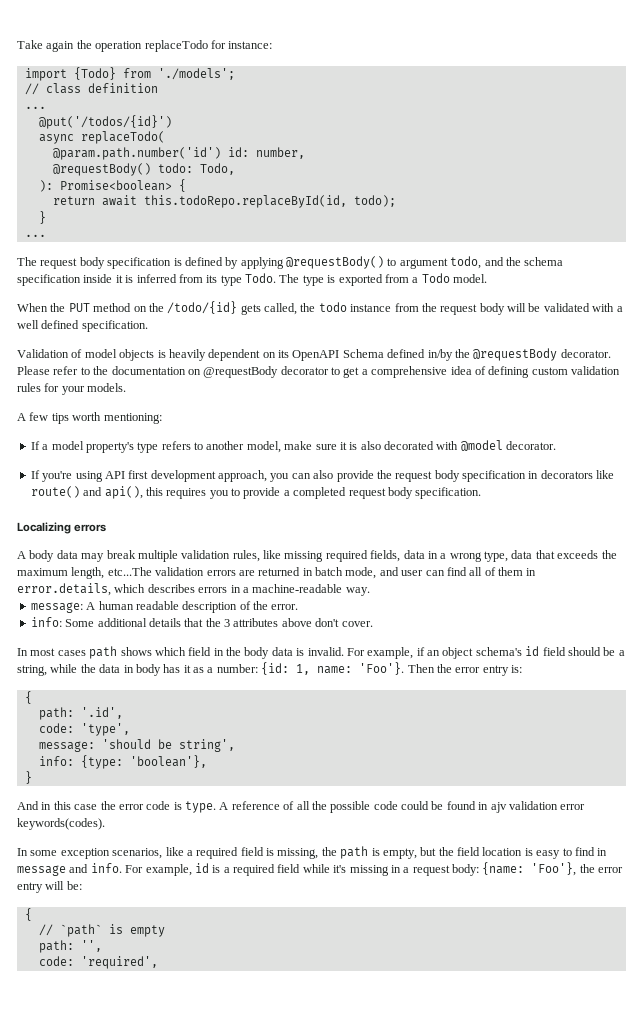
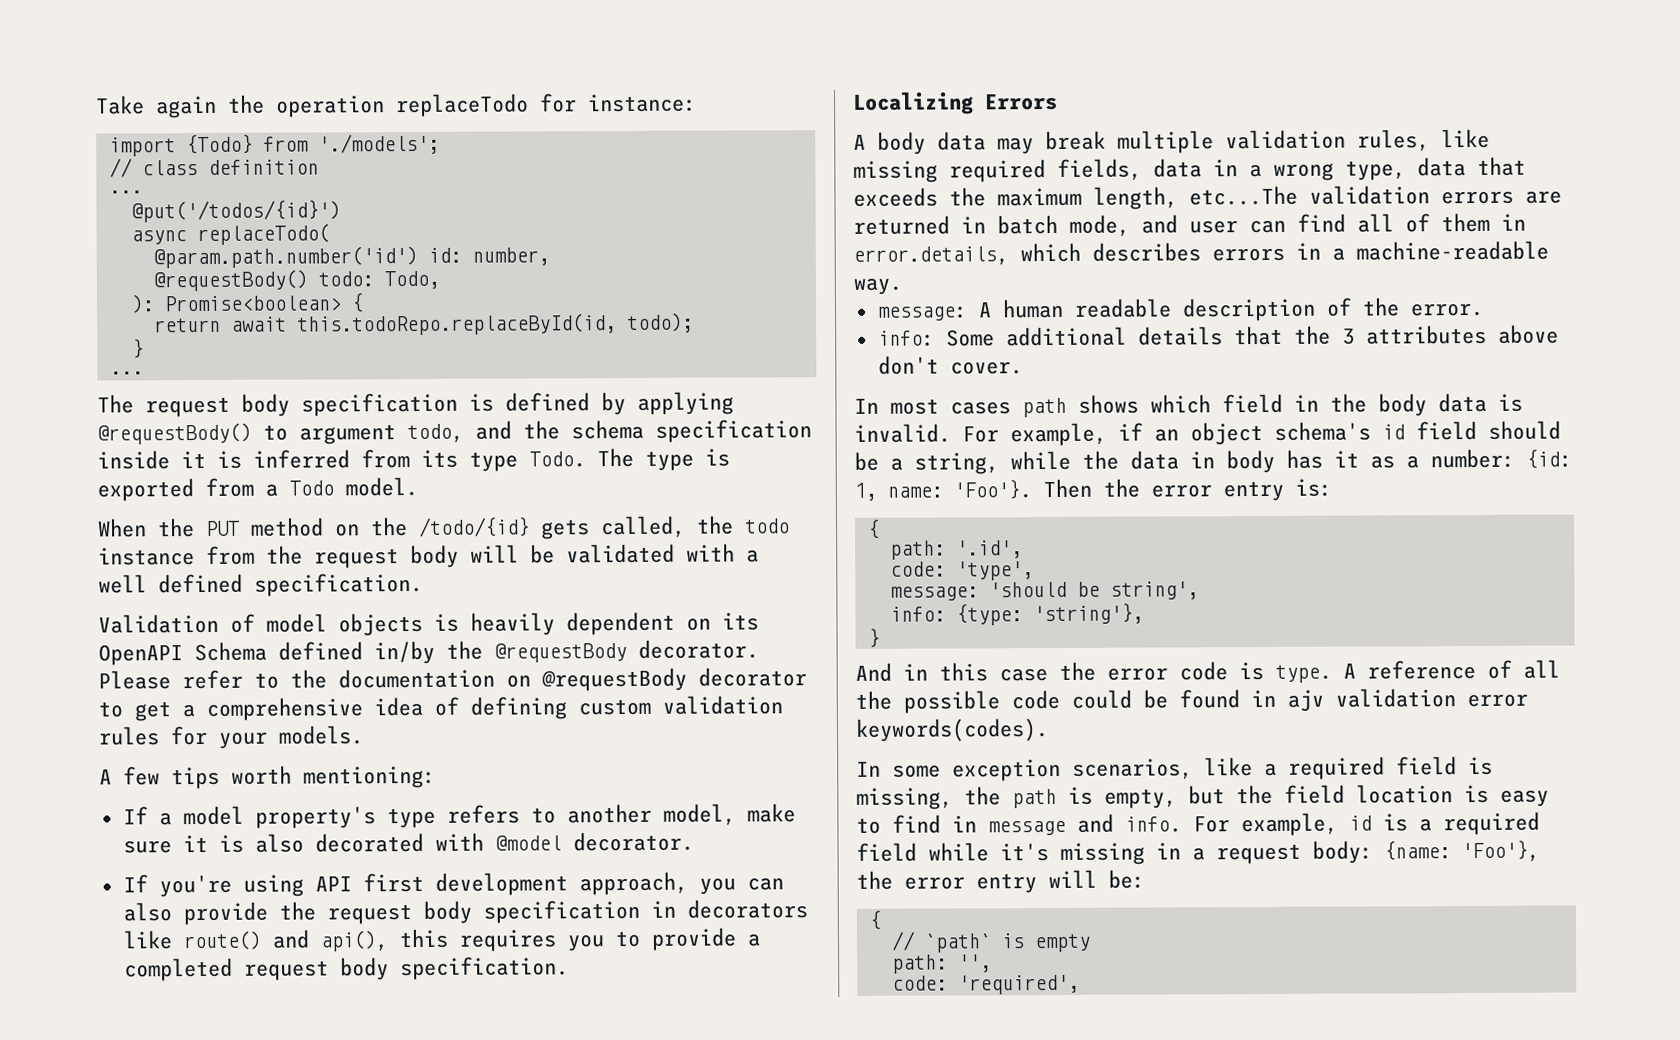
- Localizing errors
+ Localizing Errors
- info: {type: 'boolean'},
+ info: {type: 'string'},

